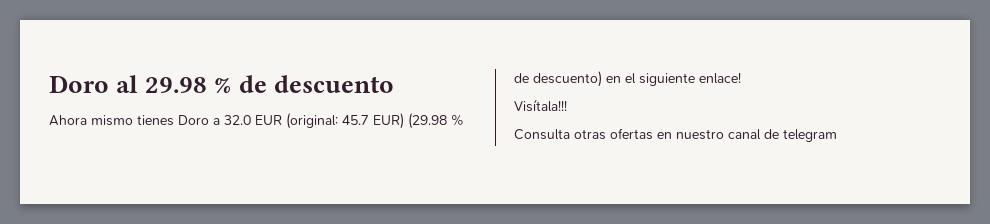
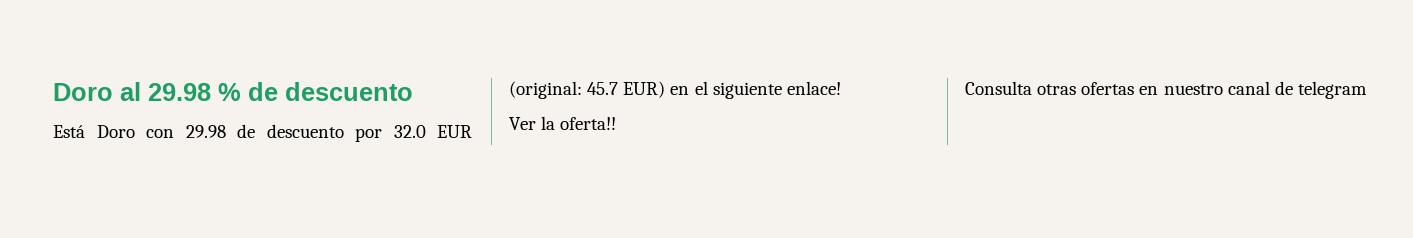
- Ahora mismo tienes Doro a 32.0 EUR (original: 45.7 EUR) (29.98 % de descuento) en el siguiente enlace!
+ Está Doro con 29.98 de descuento por 32.0 EUR (original: 45.7 EUR) en el siguiente enlace!
- Visítala!!!
+ Ver la oferta!!

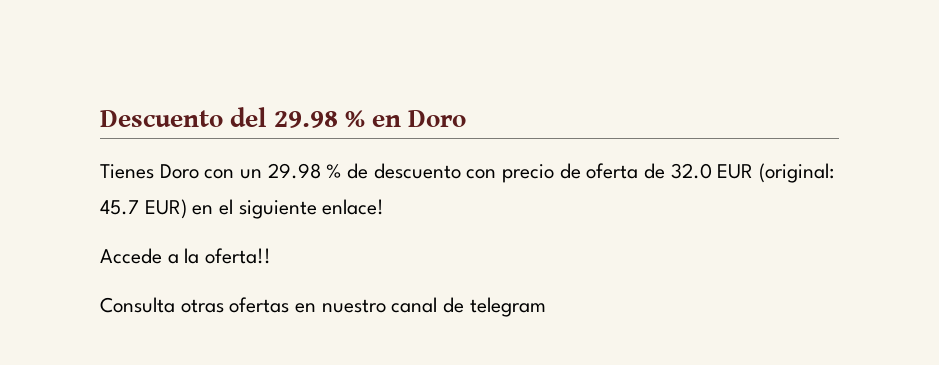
- Doro al 29.98 % de descuento
- Está Doro con 29.98 de descuento por 32.0 EUR (original: 45.7 EUR) en el siguiente enlace!
+ Descuento del 29.98 % en Doro
+ Tienes Doro con un 29.98 % de descuento con precio de oferta de 32.0 EUR (original: 45.7 EUR) en el siguiente enlace!
- Ver la oferta!!
+ Accede a la oferta!!

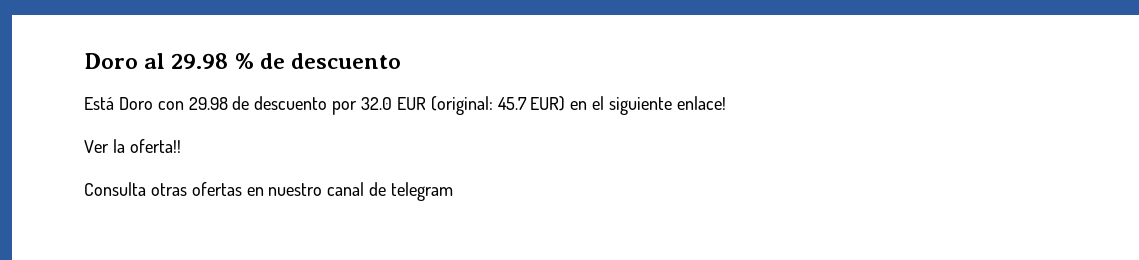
- Descuento del 29.98 % en Doro
- Tienes Doro con un 29.98 % de descuento con precio de oferta de 32.0 EUR (original: 45.7 EUR) en el siguiente enlace!
+ Doro al 29.98 % de descuento
+ Está Doro con 29.98 de descuento por 32.0 EUR (original: 45.7 EUR) en el siguiente enlace!
- Accede a la oferta!!
+ Ver la oferta!!

